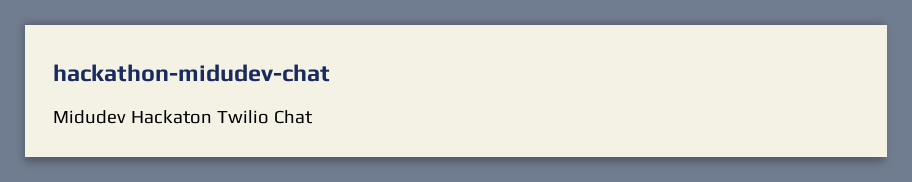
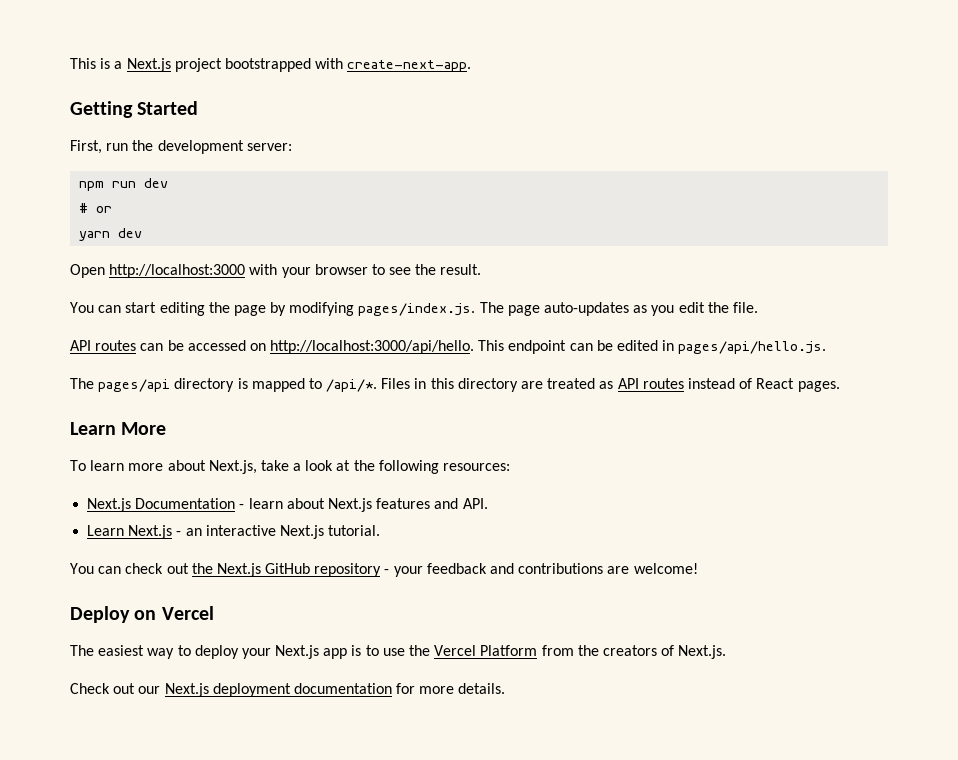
- hackathon-midudev-chat
- Midudev Hackaton Twilio Chat
+ This is a Next.js project bootstrapped with create-next-app.
+ Getting Started
+ First, run the development server:
+ npm run dev
+ # or
+ yarn dev
+ Open http://localhost:3000 with your browser to see the result.
+ You can start editing the page by modifying pages/index.js. The page auto-updates as you edit the file.
+ API routes can be accessed on http://localhost:3000/api/hello. This endpoint can be edited in pages/api/hello.js.
+ The pages/api directory is mapped to /api/*. Files in this directory are treated as API routes instead of React pages.
+ Learn More
+ To learn more about Next.js, take a look at the following resources:
+ Next.js Documentation - learn about Next.js features and API.
+ Learn Next.js - an interactive Next.js tutorial.
+ You can check out the Next.js GitHub repository - your feedback and contributions are welcome!
+ Deploy on Vercel
+ The easiest way to deploy your Next.js app is to use the Vercel Platform from the creators of Next.js.
+ Check out our Next.js deployment documentation for more details.

